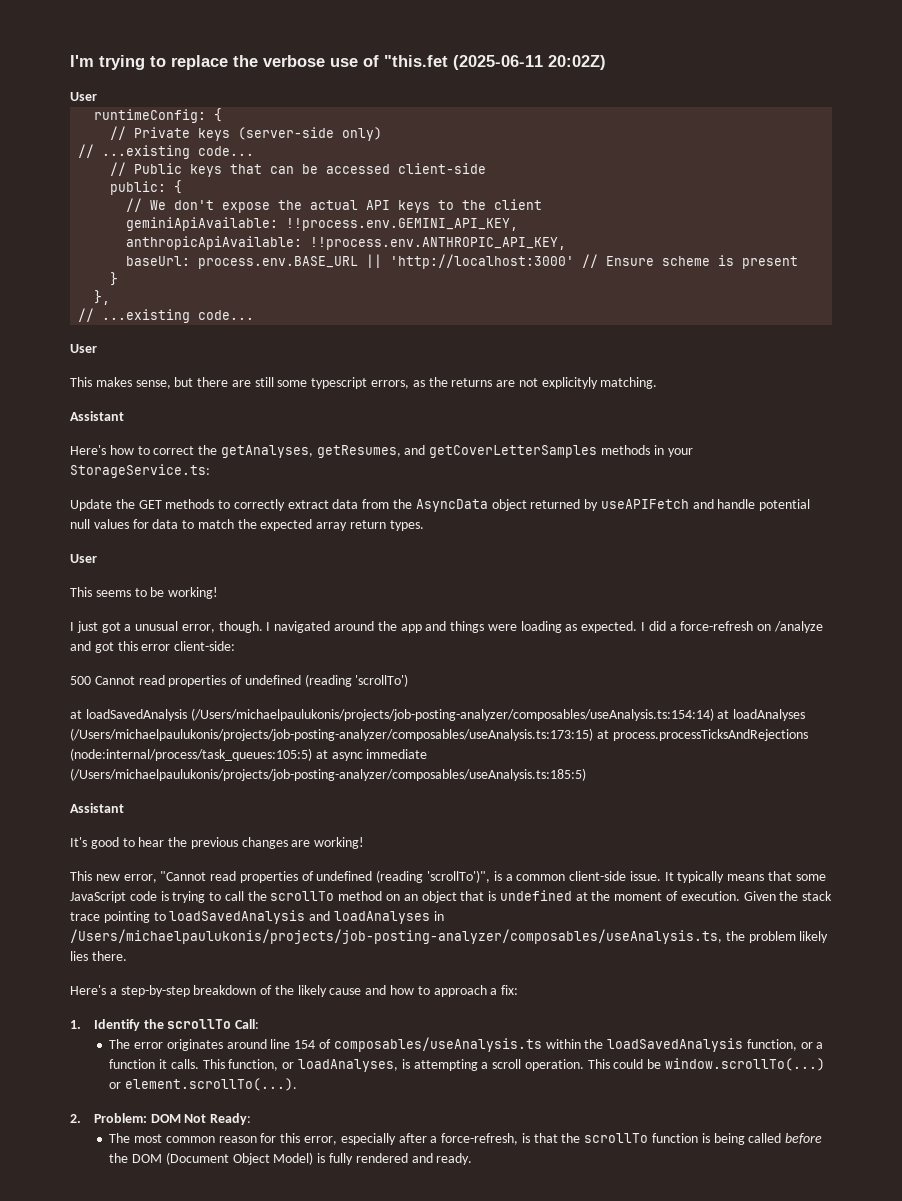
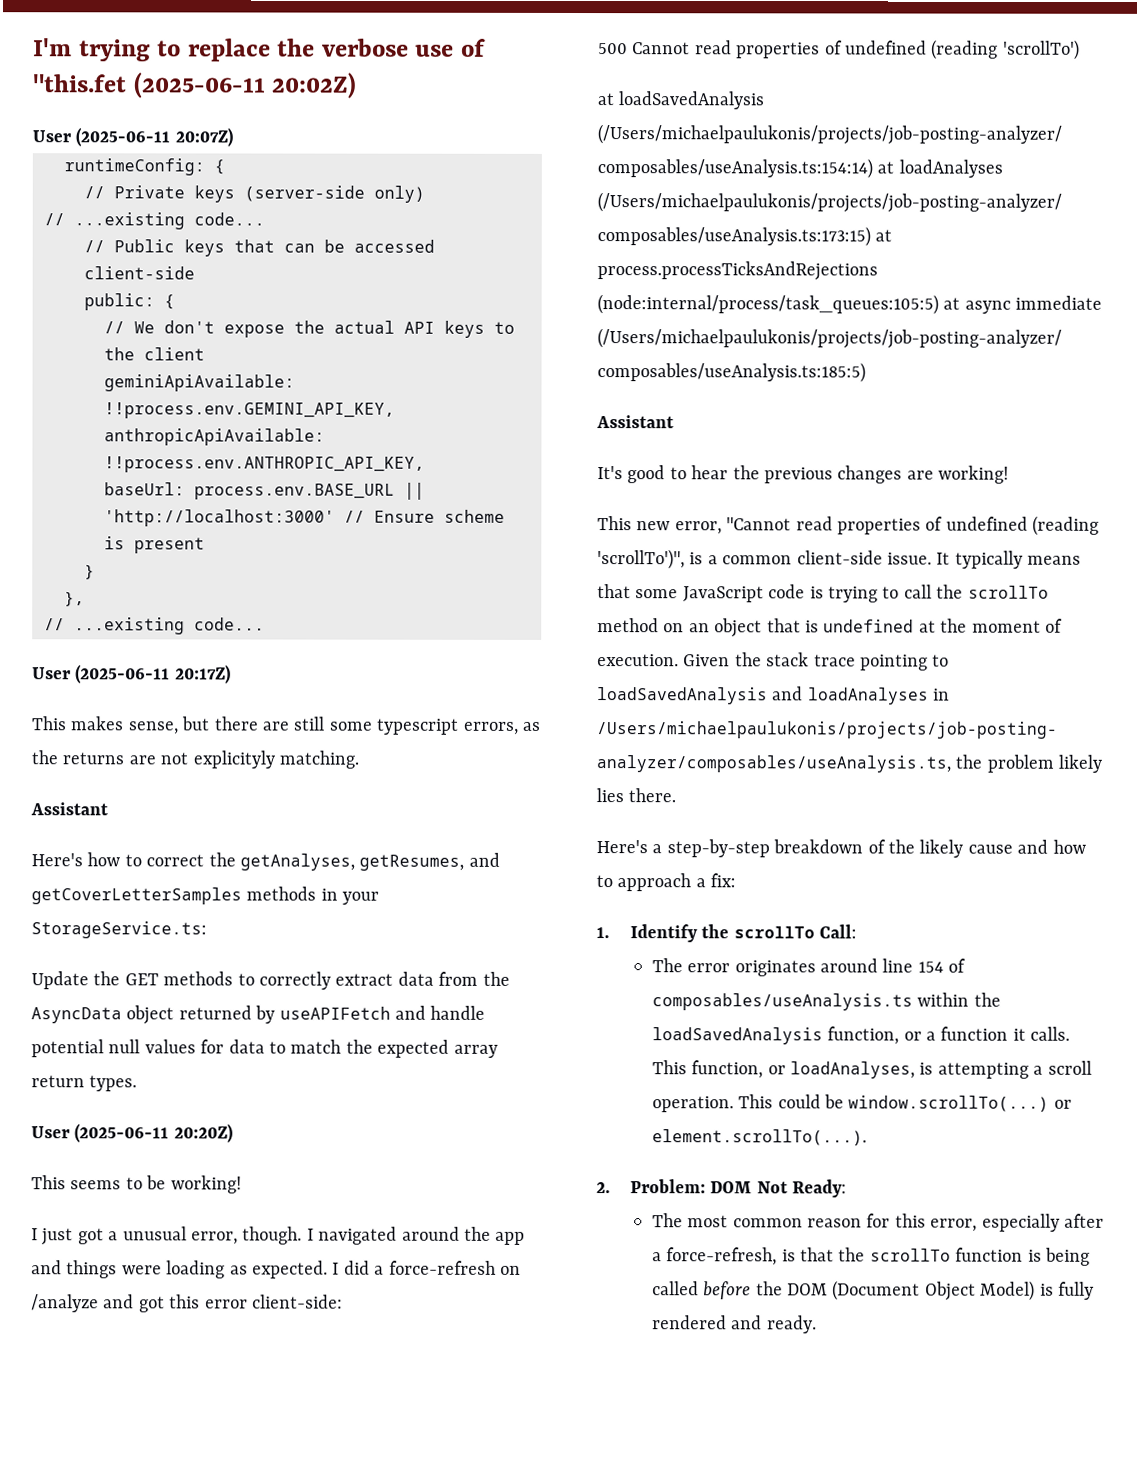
  I'm trying to replace the verbose use of "this.fet (2025-06-11 20:02Z)
- User
+ User (2025-06-11 20:07Z)
  },
  // ...existing code...
- User
+ User (2025-06-11 20:17Z)
  Update the GET methods to correctly extract data from the AsyncData object returned by useAPIFetch and handle potential null values for data to match the expected array return types.
- User
+ User (2025-06-11 20:20Z)

